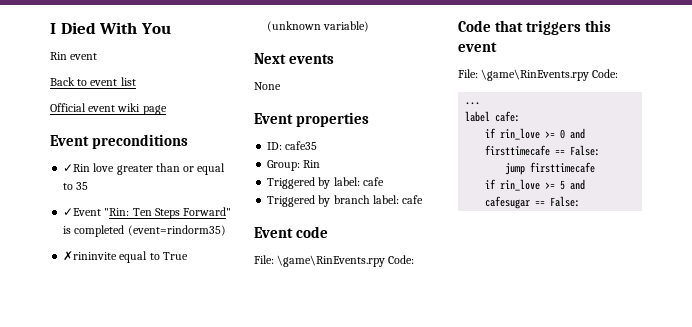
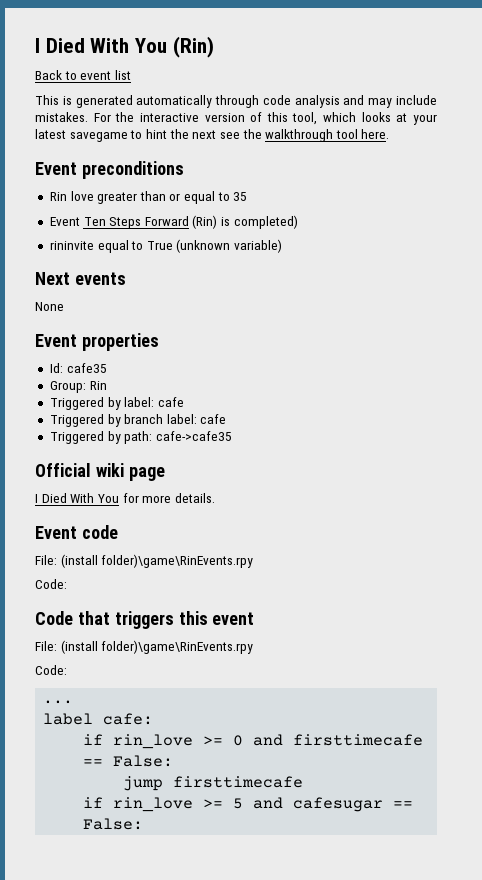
- I Died With You
- Rin event
+ I Died With You (Rin)
- Official event wiki page
+ This is generated automatically through code analysis and may include mistakes. For the interactive version of this tool, which looks at your latest savegame to hint the next see the walkthrough tool here.
- ✓Rin love greater than or equal to 35
+ Rin love greater than or equal to 35
- ✓Event "Rin: Ten Steps Forward" is completed (event=rindorm35)
- ✗rininvite equal to True (unknown variable)
+ Event Ten Steps Forward (Rin) is completed)
+ rininvite equal to True (unknown variable)
- ID: cafe35
+ Id: cafe35
+ Triggered by path: cafe->cafe35
+ Official wiki page
+ I Died With You for more details.
  Event code
- File: \game\RinEvents.rpy Code:
+ File: (install folder)\game\RinEvents.rpy
+ Code:
  Code that triggers this event
- File: \game\RinEvents.rpy Code:
+ File: (install folder)\game\RinEvents.rpy
+ Code:

